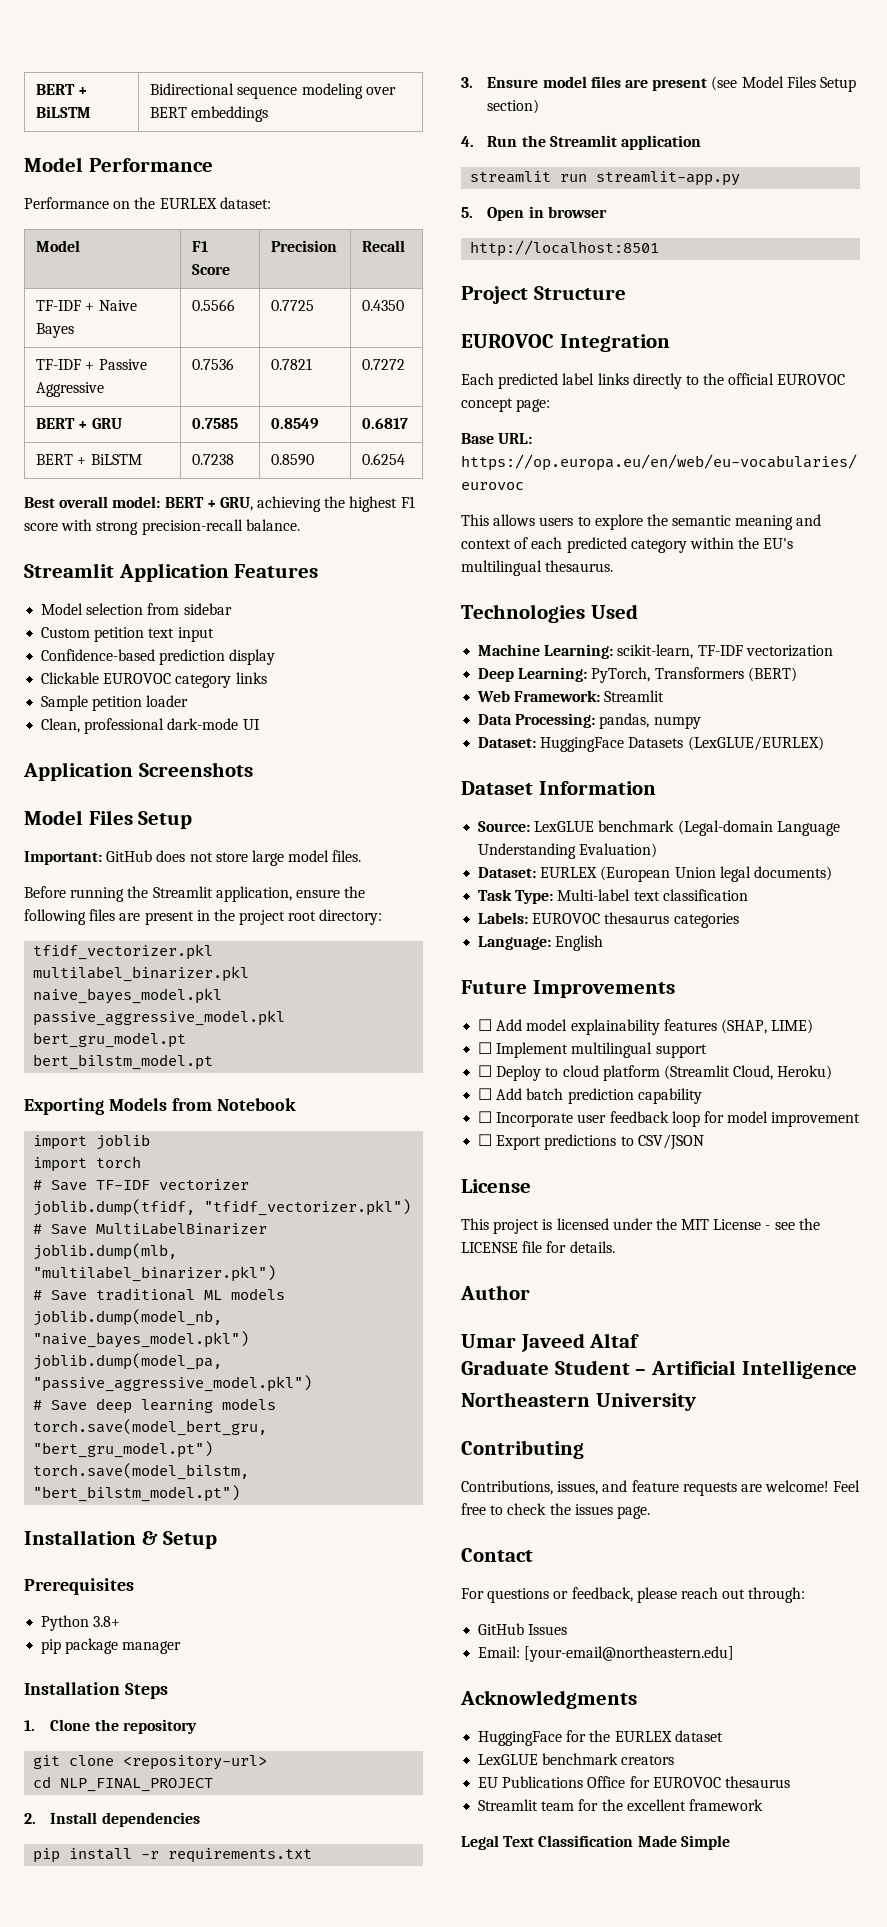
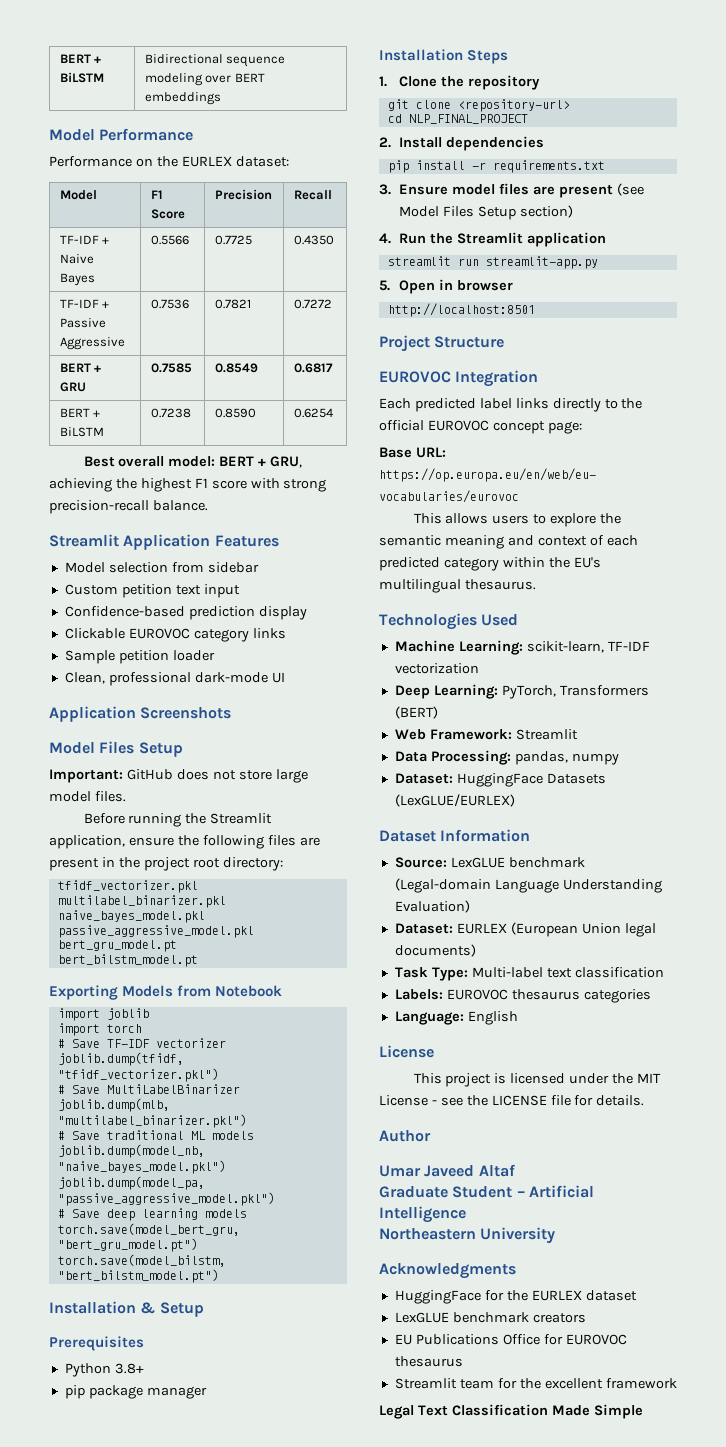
- Future Improvements
- ☐ Add model explainability features (SHAP, LIME)
- ☐ Implement multilingual support
- ☐ Deploy to cloud platform (Streamlit Cloud, Heroku)
- ☐ Add batch prediction capability
- ☐ Incorporate user feedback loop for model improvement
- ☐ Export predictions to CSV/JSON
- Contributing
- Contributions, issues, and feature requests are welcome! Feel free to check the issues page.
- Contact
- For questions or feedback, please reach out through:
- GitHub Issues
- Email: [your-email@northeastern.edu]

